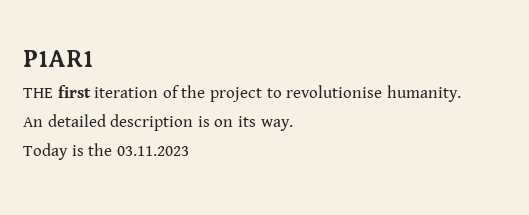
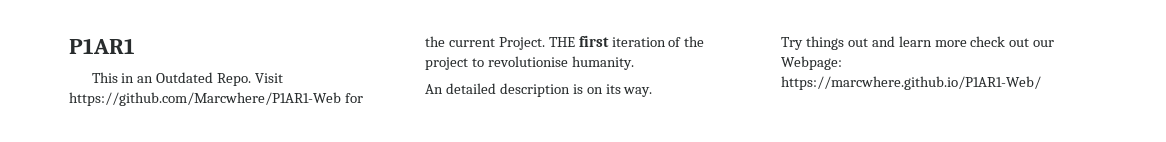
+ This in an Outdated Repo. Visit https://github.com/Marcwhere/P1AR1-Web for the current Project.
- Today is the 03.11.2023
+ Try things out and learn more check out our Webpage: https://marcwhere.github.io/P1AR1-Web/

